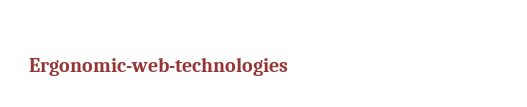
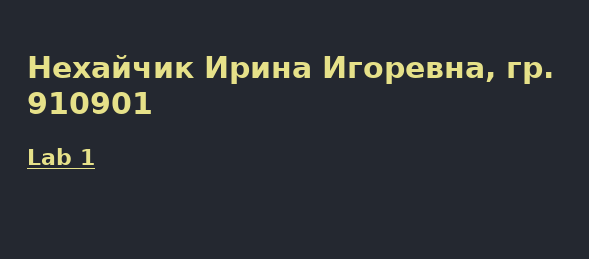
- Ergonomic-web-technologies
+ Нехайчик Ирина Игоревна, гр. 910901
+ Lab 1

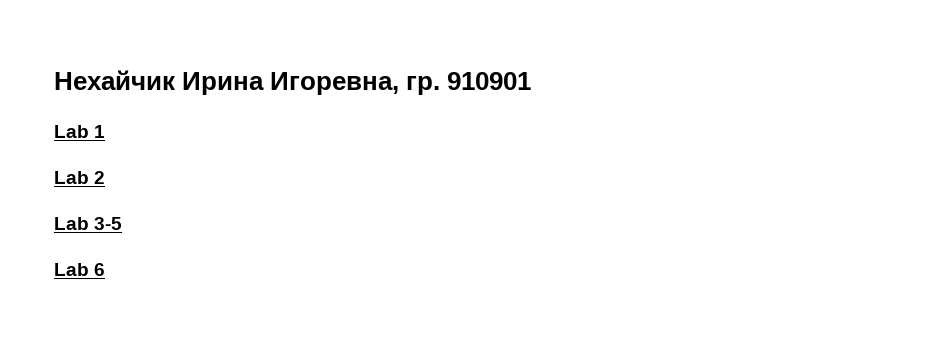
+ Lab 2
+ Lab 3-5
+ Lab 6

